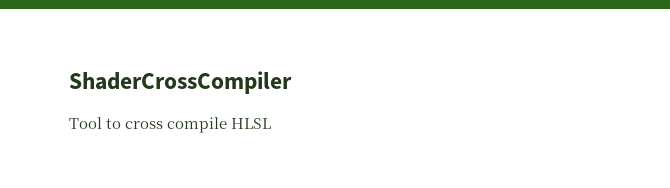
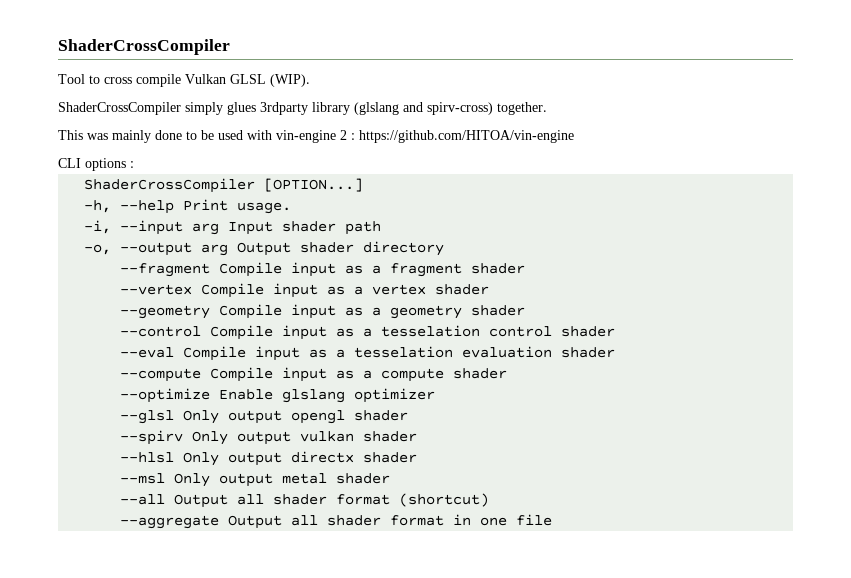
- Tool to cross compile HLSL
+ Tool to cross compile Vulkan GLSL (WIP).
+ ShaderCrossCompiler simply glues 3rdparty library (glslang and spirv-cross) together.
+ This was mainly done to be used with vin-engine 2 : https://github.com/HITOA/vin-engine
+ CLI options :
+ ShaderCrossCompiler [OPTION...]
+ -h, --help Print usage.
+ -i, --input arg Input shader path
+ -o, --output arg Output shader directory
+ --fragment Compile input as a fragment shader
+ --vertex Compile input as a vertex shader
+ --geometry Compile input as a geometry shader
+ --control Compile input as a tesselation control shader
+ --eval Compile input as a tesselation evaluation shader
+ --compute Compile input as a compute shader
+ --optimize Enable glslang optimizer
+ --glsl Only output opengl shader
+ --spirv Only output vulkan shader
+ --hlsl Only output directx shader
+ --msl Only output metal shader
+ --all Output all shader format (shortcut)
+ --aggregate Output all shader format in one file

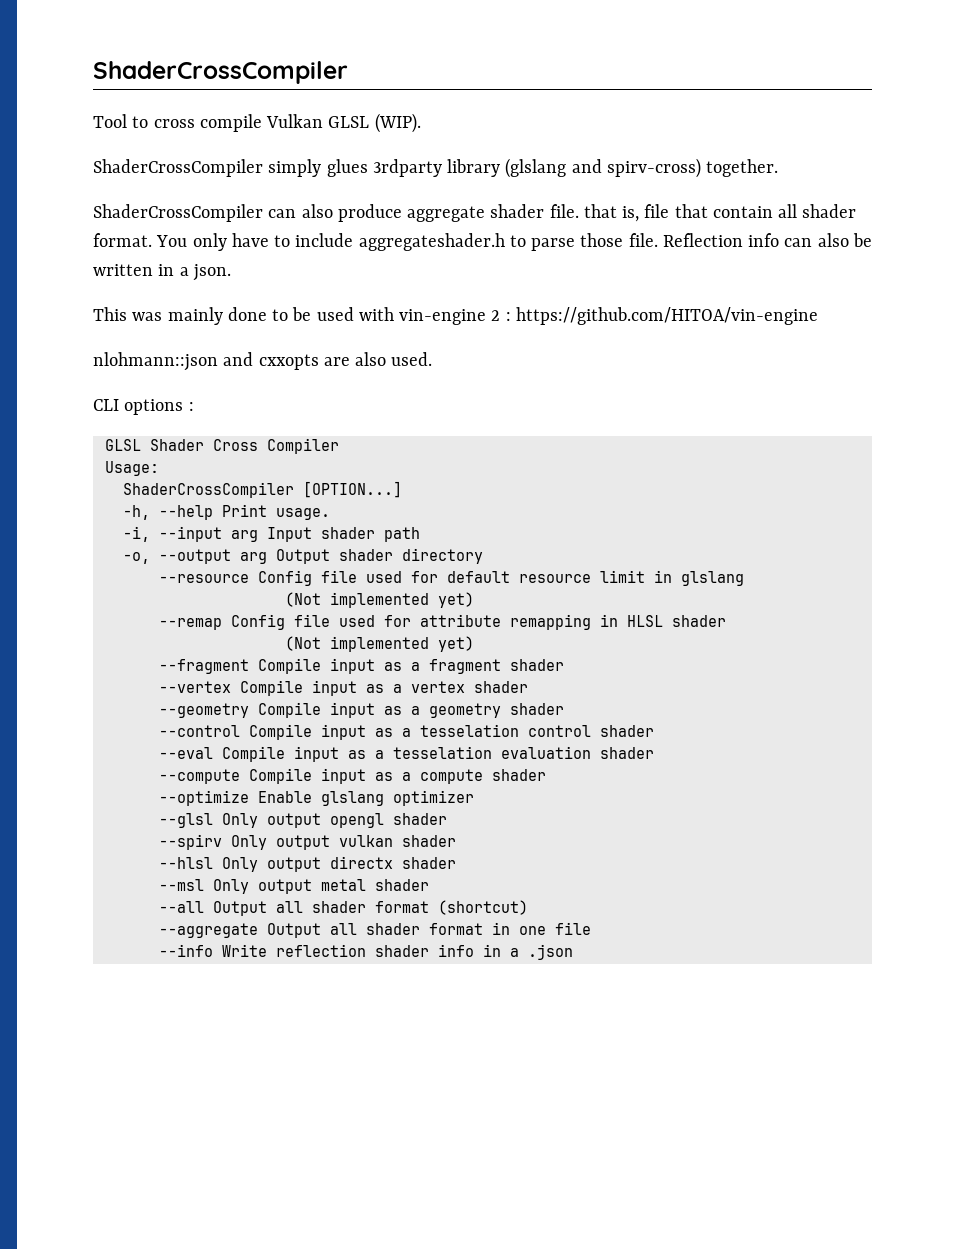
+ ShaderCrossCompiler can also produce aggregate shader file. that is, file that contain all shader format. You only have to include aggregateshader.h to parse those file. Reflection info can also be written in a json.
+ nlohmann::json and cxxopts are also used.
  CLI options :
+ GLSL Shader Cross Compiler
+ Usage:
+ --resource Config file used for default resource limit in glslang
+ (Not implemented yet)
+ --remap Config file used for attribute remapping in HLSL shader
+ (Not implemented yet)
+ --info Write reflection shader info in a .json

